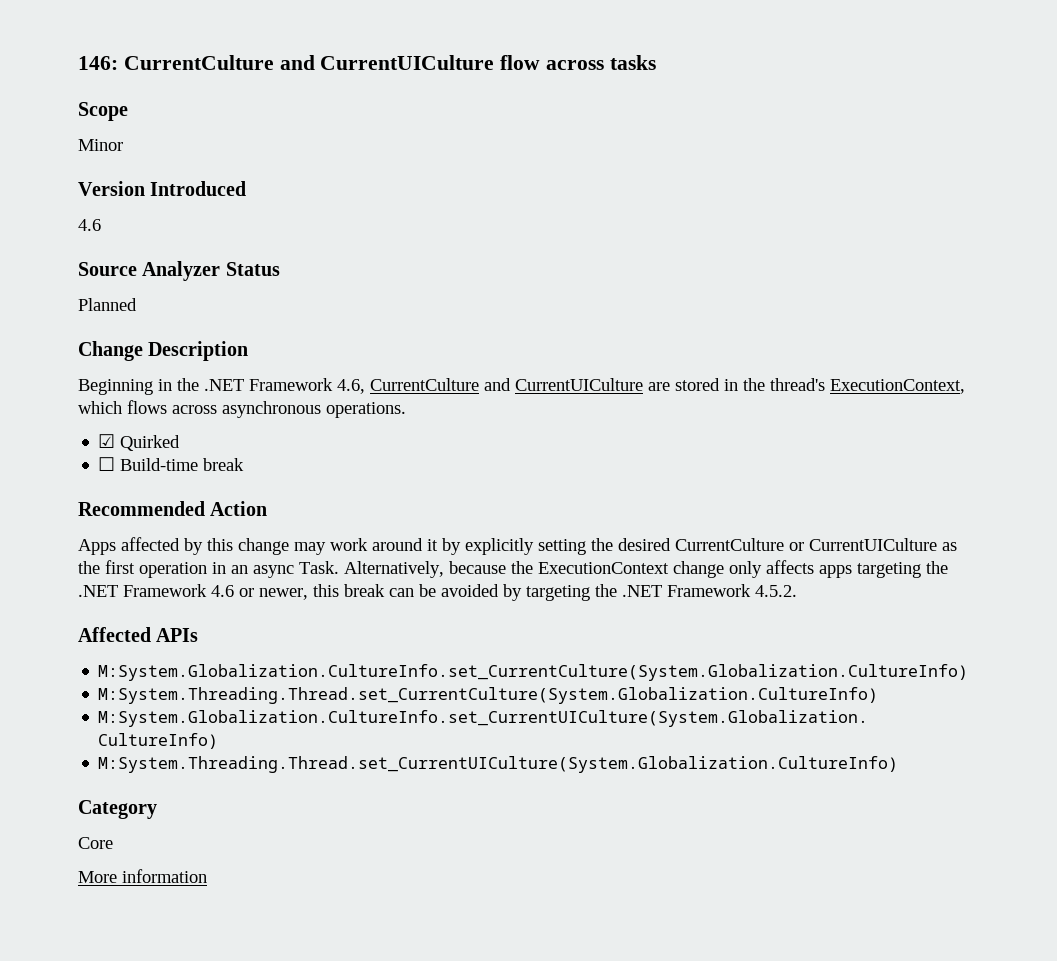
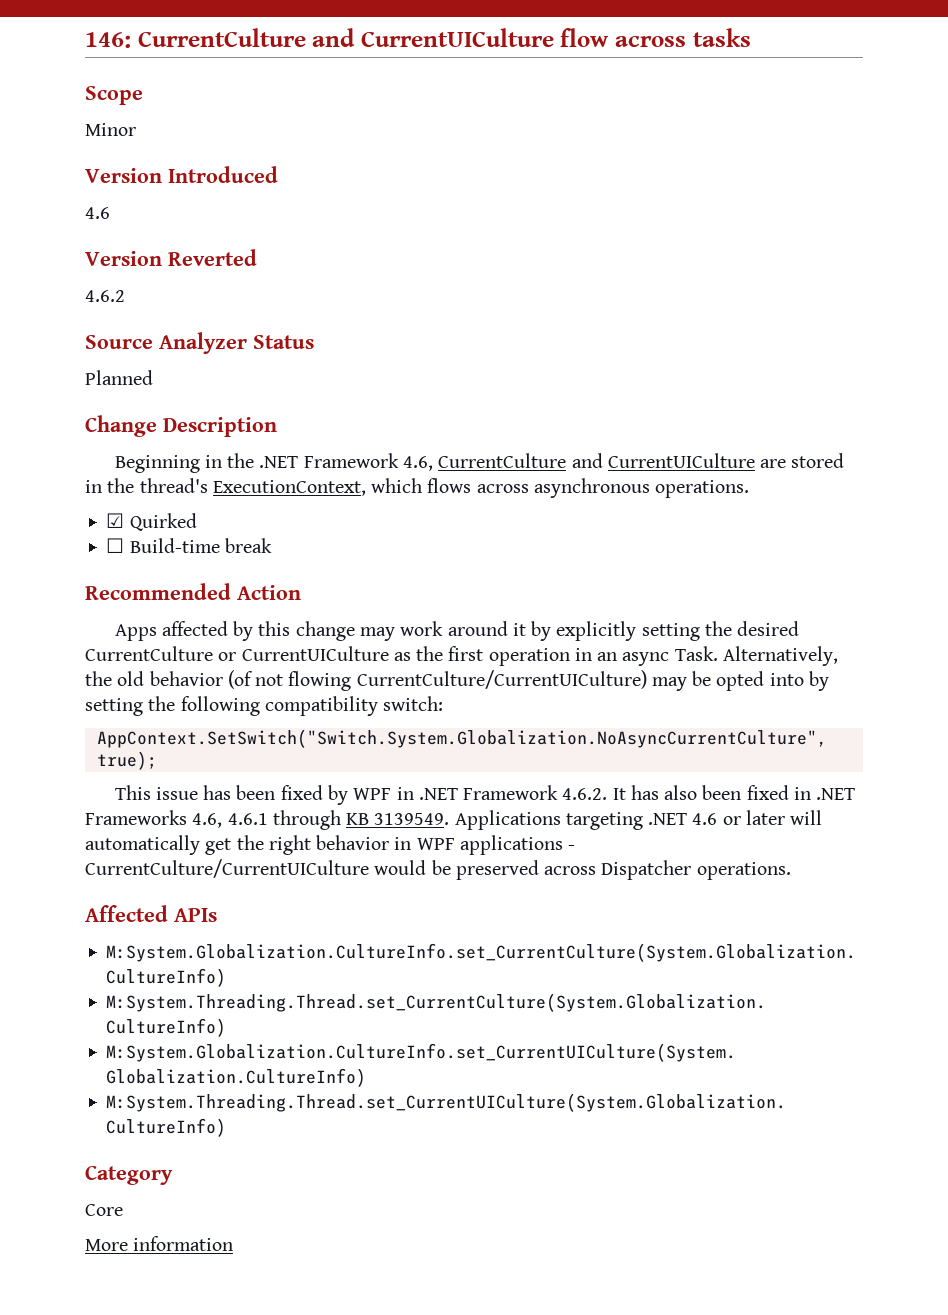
+ Version Reverted
+ 4.6.2
- Alternatively, because the ExecutionContext change only affects apps targeting the .NET Framework 4.6 or newer, this break can be avoided by targeting the .NET Framework 4.5.2.
+ Alternatively, the old behavior (of not flowing CurrentCulture/CurrentUICulture) may be opted into by setting the following compatibility switch:
+ AppContext.SetSwitch("Switch.System.Globalization.NoAsyncCurrentCulture", true);
+ This issue has been fixed by WPF in .NET Framework 4.6.2. It has also been fixed in .NET Frameworks 4.6, 4.6.1 through KB 3139549. Applications targeting .NET 4.6 or later will automatically get the right behavior in WPF applications - CurrentCulture/CurrentUICulture would be preserved across Dispatcher operations.

